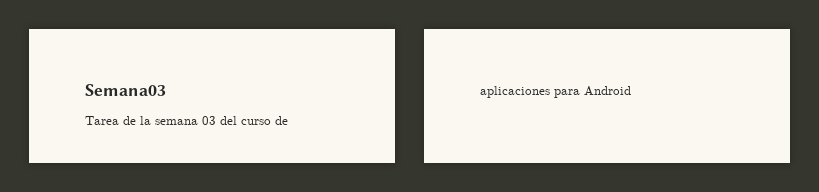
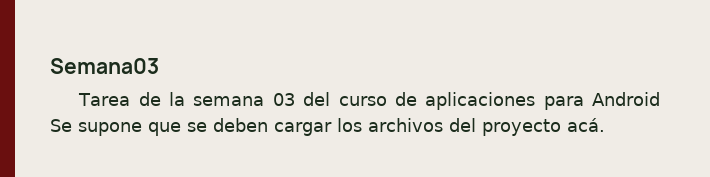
- Tarea de la semana 03 del curso de aplicaciones para Android
+ Tarea de la semana 03 del curso de aplicaciones para Android Se supone que se deben cargar los archivos del proyecto acá.

